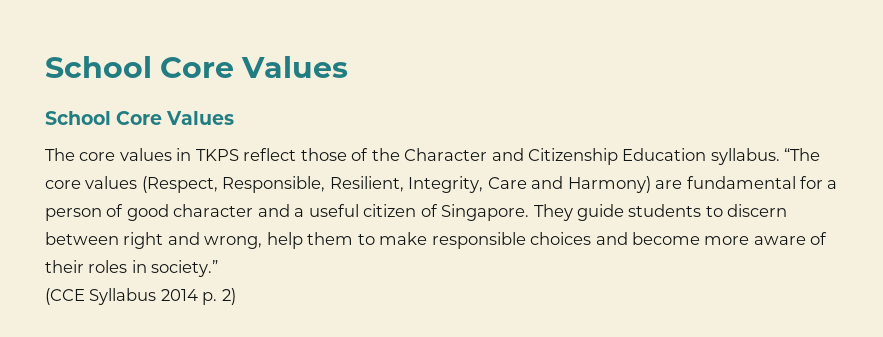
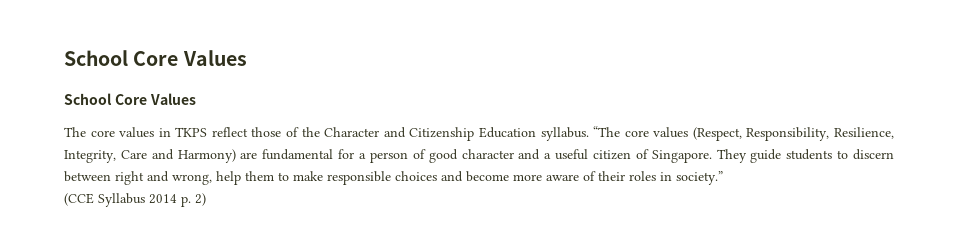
- “The core values (Respect, Responsible, Resilient, Integrity, Care and Harmony) are fundamental for a person of good character and a useful citizen of Singapore.
+ “The core values (Respect, Responsibility, Resilience, Integrity, Care and Harmony) are fundamental for a person of good character and a useful citizen of Singapore.

